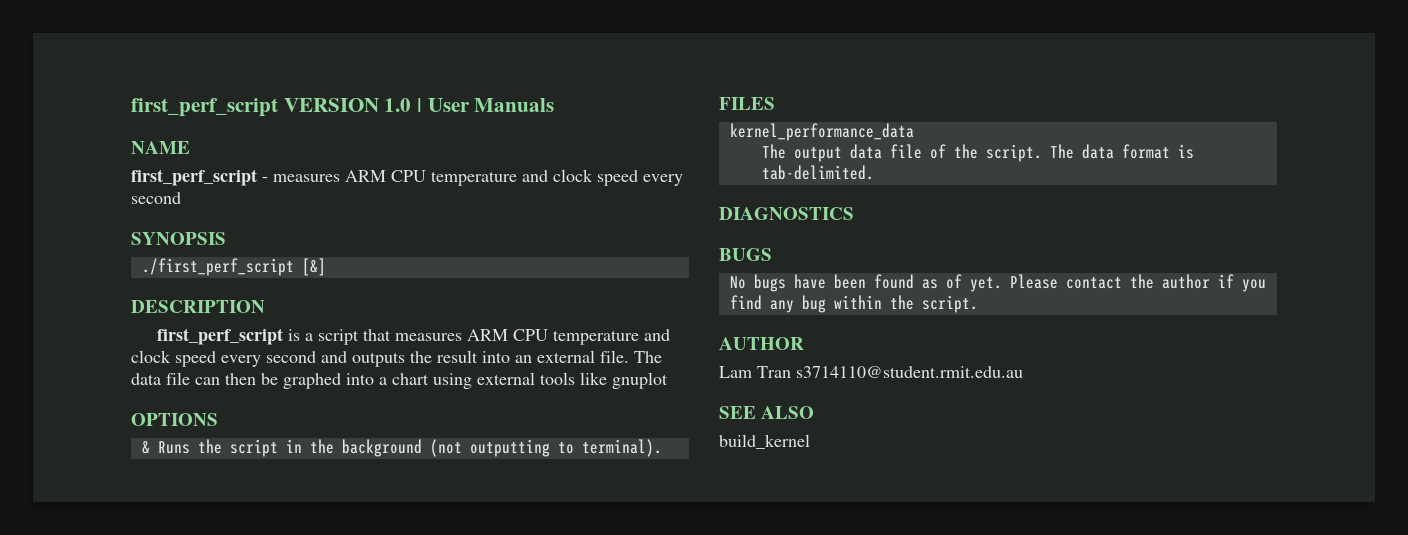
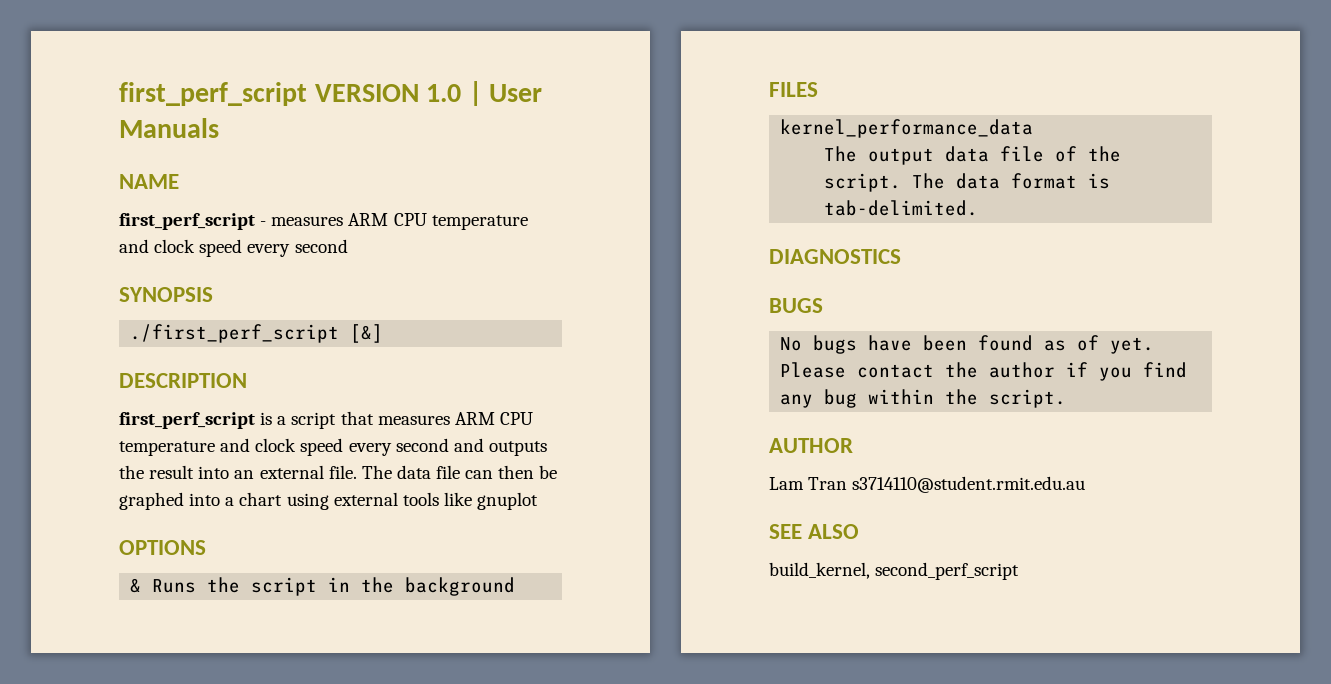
- & Runs the script in the background (not outputting to terminal).
+ & Runs the script in the background
- build_kernel
+ build_kernel, second_perf_script

